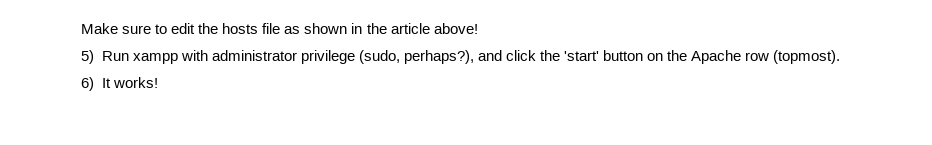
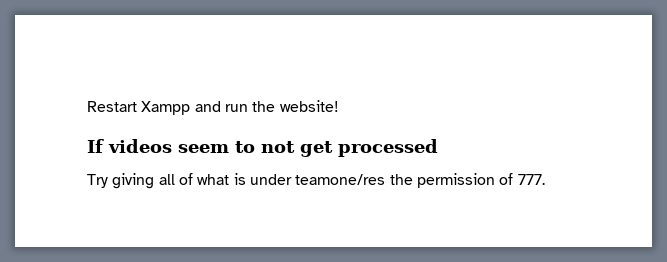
- Make sure to edit the hosts file as shown in the article above!
- 5) Run xampp with administrator privilege (sudo, perhaps?), and click the 'start' button on the Apache row (topmost).
- 6) It works!
+ Restart Xampp and run the website!
+ If videos seem to not get processed
+ Try giving all of what is under teamone/res the permission of 777.

